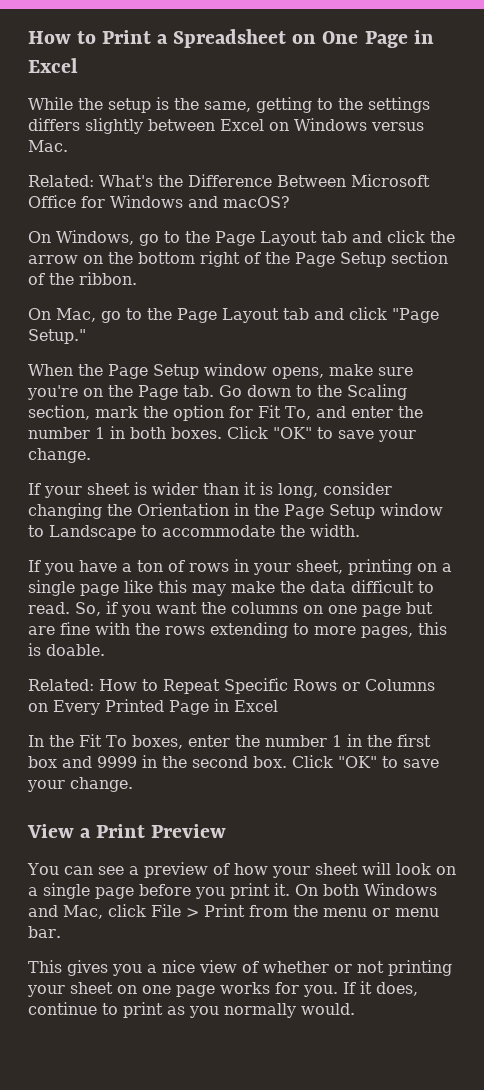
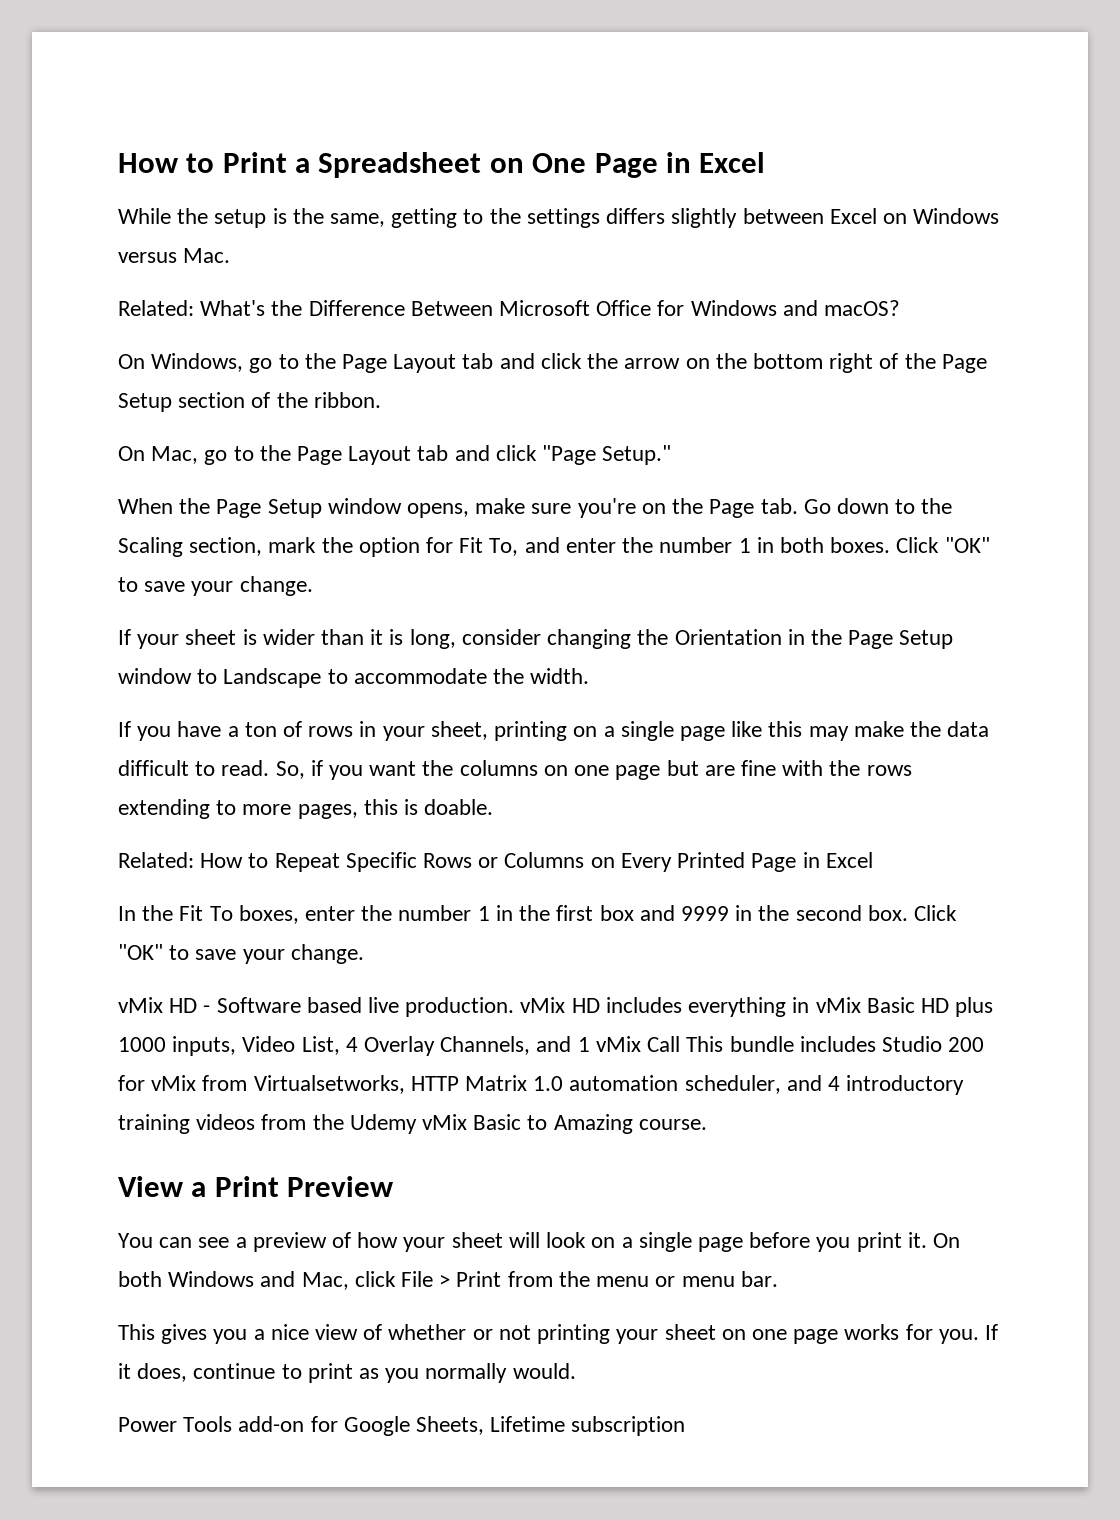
+ vMix HD - Software based live production. vMix HD includes everything in vMix Basic HD plus 1000 inputs, Video List, 4 Overlay Channels, and 1 vMix Call This bundle includes Studio 200 for vMix from Virtualsetworks, HTTP Matrix 1.0 automation scheduler, and 4 introductory training videos from the Udemy vMix Basic to Amazing course.
+ Power Tools add-on for Google Sheets, Lifetime subscription

